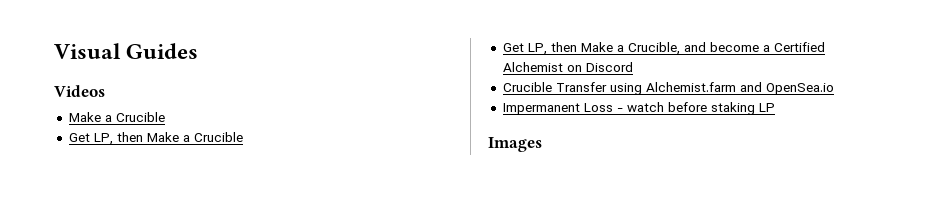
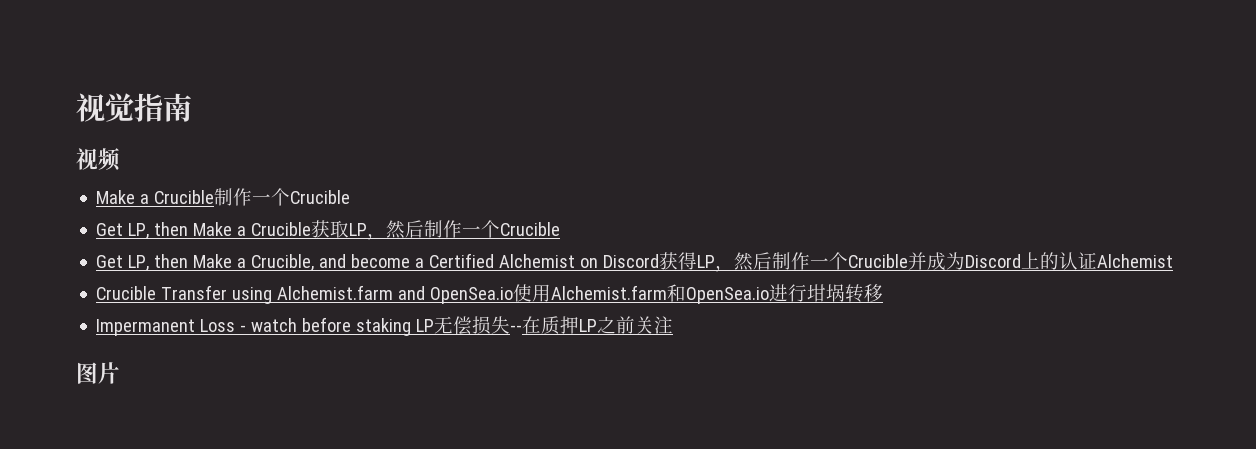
- Visual Guides
- Videos
- Make a Crucible
+ 视觉指南
+ 视频
+ Make a Crucible制作一个Crucible
- Get LP, then Make a Crucible
+ Get LP, then Make a Crucible获取LP，然后制作一个Crucible
- Get LP, then Make a Crucible, and become a Certified Alchemist on Discord
+ Get LP, then Make a Crucible, and become a Certified Alchemist on Discord获得LP，然后制作一个Crucible并成为Discord上的认证Alchemist
- Crucible Transfer using Alchemist.farm and OpenSea.io
+ Crucible Transfer using Alchemist.farm and OpenSea.io使用Alchemist.farm和OpenSea.io进行坩埚转移
- Impermanent Loss - watch before staking LP
- Images
+ Impermanent Loss - watch before staking LP无偿损失--在质押LP之前关注
+ 图片

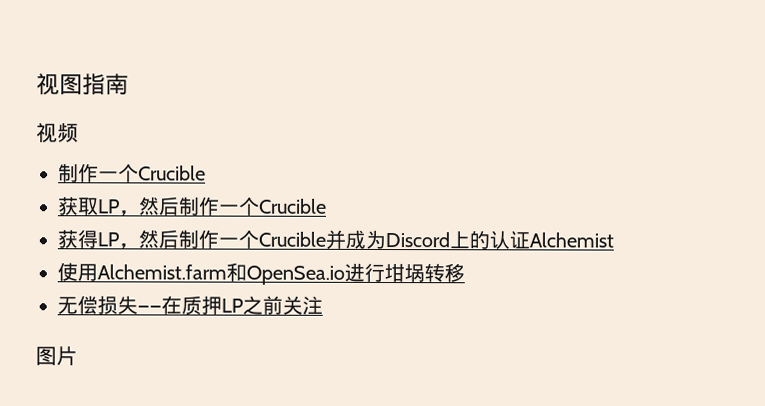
- 视觉指南
+ 视图指南
  视频
- Make a Crucible制作一个Crucible
- Get LP, then Make a Crucible获取LP，然后制作一个Crucible
+ 制作一个Crucible
+ 获取LP，然后制作一个Crucible
- Get LP, then Make a Crucible, and become a Certified Alchemist on Discord获得LP，然后制作一个Crucible并成为Discord上的认证Alchemist
+ 获得LP，然后制作一个Crucible并成为Discord上的认证Alchemist
- Crucible Transfer using Alchemist.farm and OpenSea.io使用Alchemist.farm和OpenSea.io进行坩埚转移
+ 使用Alchemist.farm和OpenSea.io进行坩埚转移
- Impermanent Loss - watch before staking LP无偿损失--在质押LP之前关注
+ 无偿损失——在质押LP之前关注

